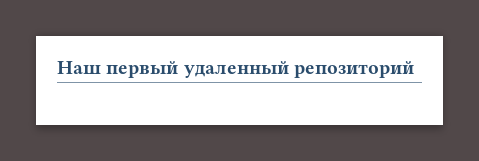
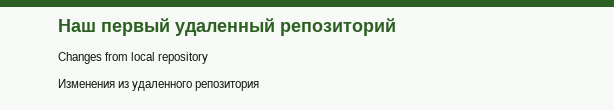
+ Changes from local repository
+ Изменения из удаленного репозитория

